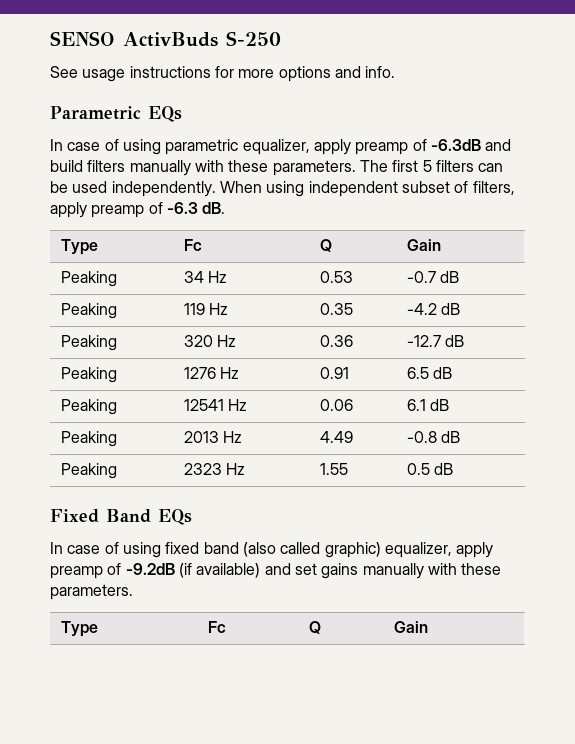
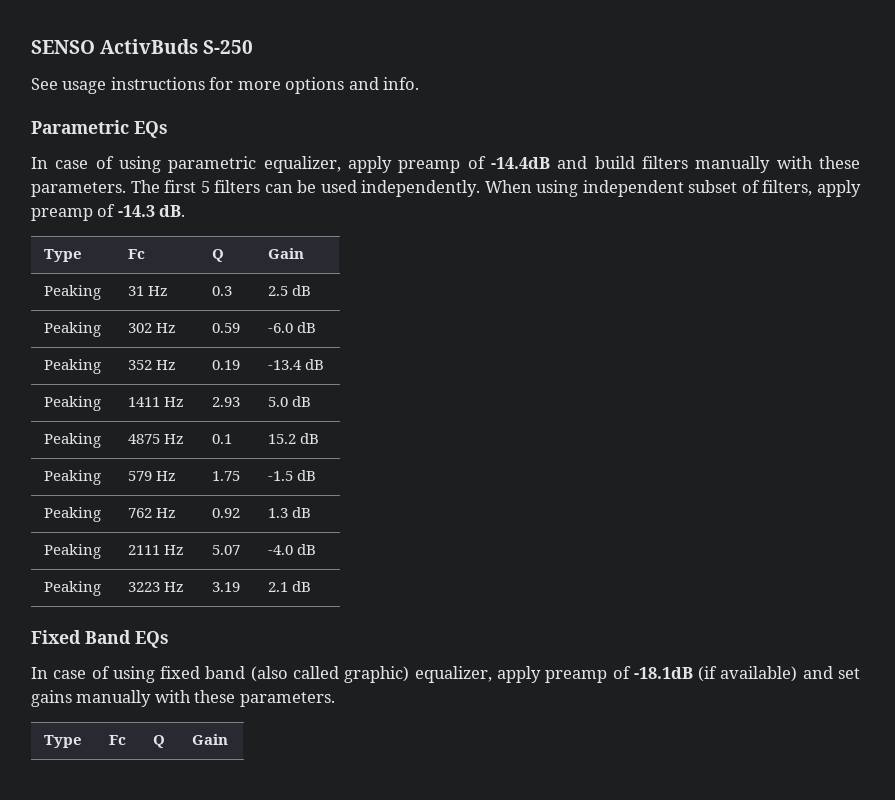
- In case of using parametric equalizer, apply preamp of -6.3dB and build filters manually with these parameters.
+ In case of using parametric equalizer, apply preamp of -14.4dB and build filters manually with these parameters.
- When using independent subset of filters, apply preamp of -6.3 dB.
+ When using independent subset of filters, apply preamp of -14.3 dB.
- Peaking | 34 Hz | 0.53 | -0.7 dB
- Peaking | 119 Hz | 0.35 | -4.2 dB
- Peaking | 320 Hz | 0.36 | -12.7 dB
- Peaking | 1276 Hz | 0.91 | 6.5 dB
- Peaking | 12541 Hz | 0.06 | 6.1 dB
- Peaking | 2013 Hz | 4.49 | -0.8 dB
- Peaking | 2323 Hz | 1.55 | 0.5 dB
+ Peaking | 31 Hz | 0.3 | 2.5 dB
+ Peaking | 302 Hz | 0.59 | -6.0 dB
+ Peaking | 352 Hz | 0.19 | -13.4 dB
+ Peaking | 1411 Hz | 2.93 | 5.0 dB
+ Peaking | 4875 Hz | 0.1 | 15.2 dB
+ Peaking | 579 Hz | 1.75 | -1.5 dB
+ Peaking | 762 Hz | 0.92 | 1.3 dB
+ Peaking | 2111 Hz | 5.07 | -4.0 dB
+ Peaking | 3223 Hz | 3.19 | 2.1 dB
- In case of using fixed band (also called graphic) equalizer, apply preamp of -9.2dB (if available) and set gains manually with these parameters.
+ In case of using fixed band (also called graphic) equalizer, apply preamp of -18.1dB (if available) and set gains manually with these parameters.

